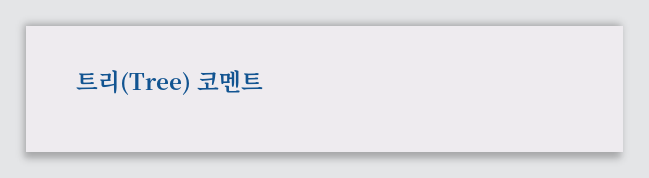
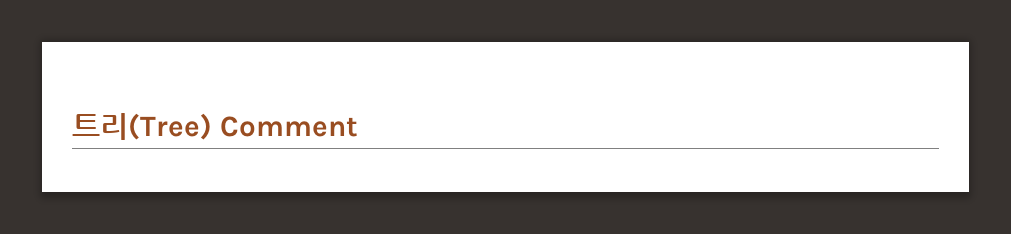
- 트리(Tree) 코멘트
+ 트리(Tree) Comment

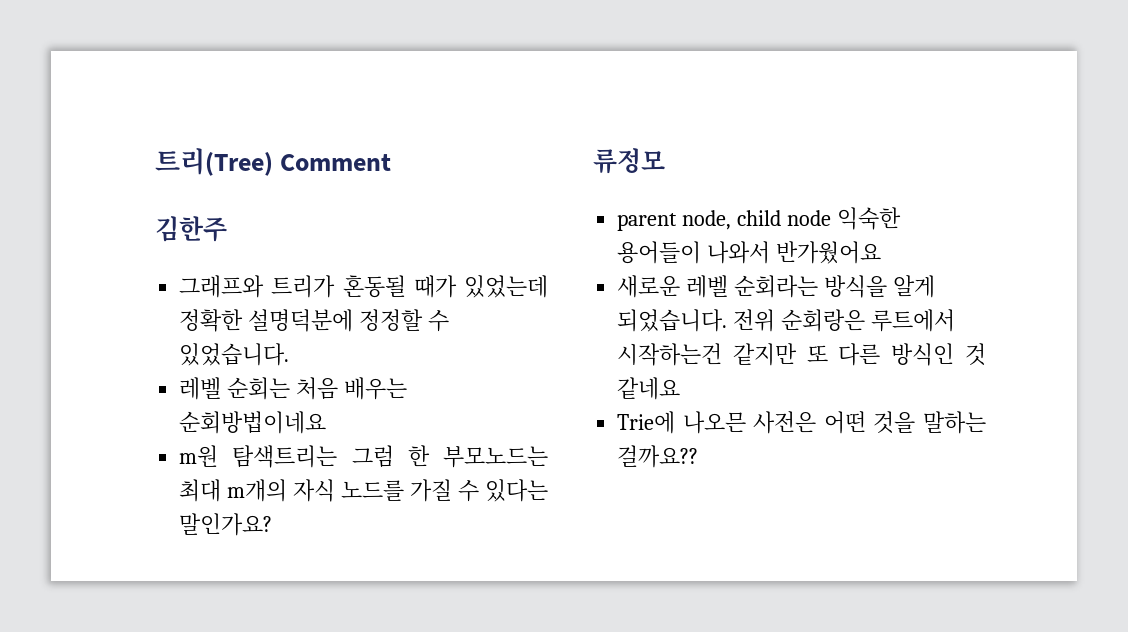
+ 김한주
+ 그래프와 트리가 혼동될 때가 있었는데 정확한 설명덕분에 정정할 수 있었습니다.
+ 레벨 순회는 처음 배우는 순회방법이네요
+ m원 탐색트리는 그럼 한 부모노드는 최대 m개의 자식 노드를 가질 수 있다는 말인가요?
+ 류정모
+ parent node, child node 익숙한 용어들이 나와서 반가웠어요
+ 새로운 레벨 순회라는 방식을 알게 되었습니다. 전위 순회랑은 루트에서 시작하는건 같지만 또 다른 방식인 것 같네요
+ Trie에 나오믄 사전은 어떤 것을 말하는 걸까요??

